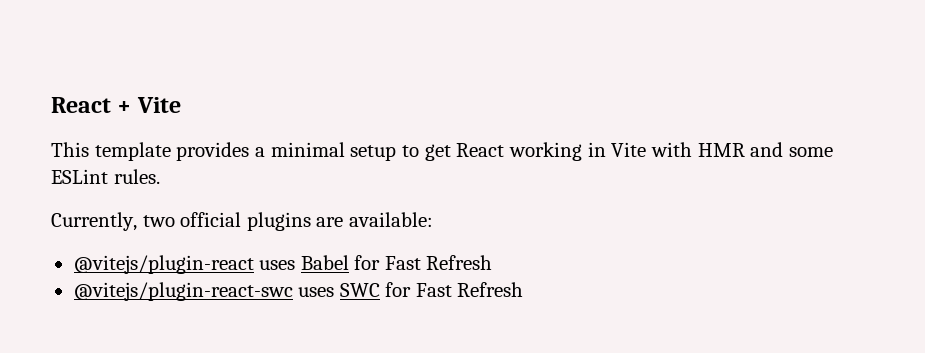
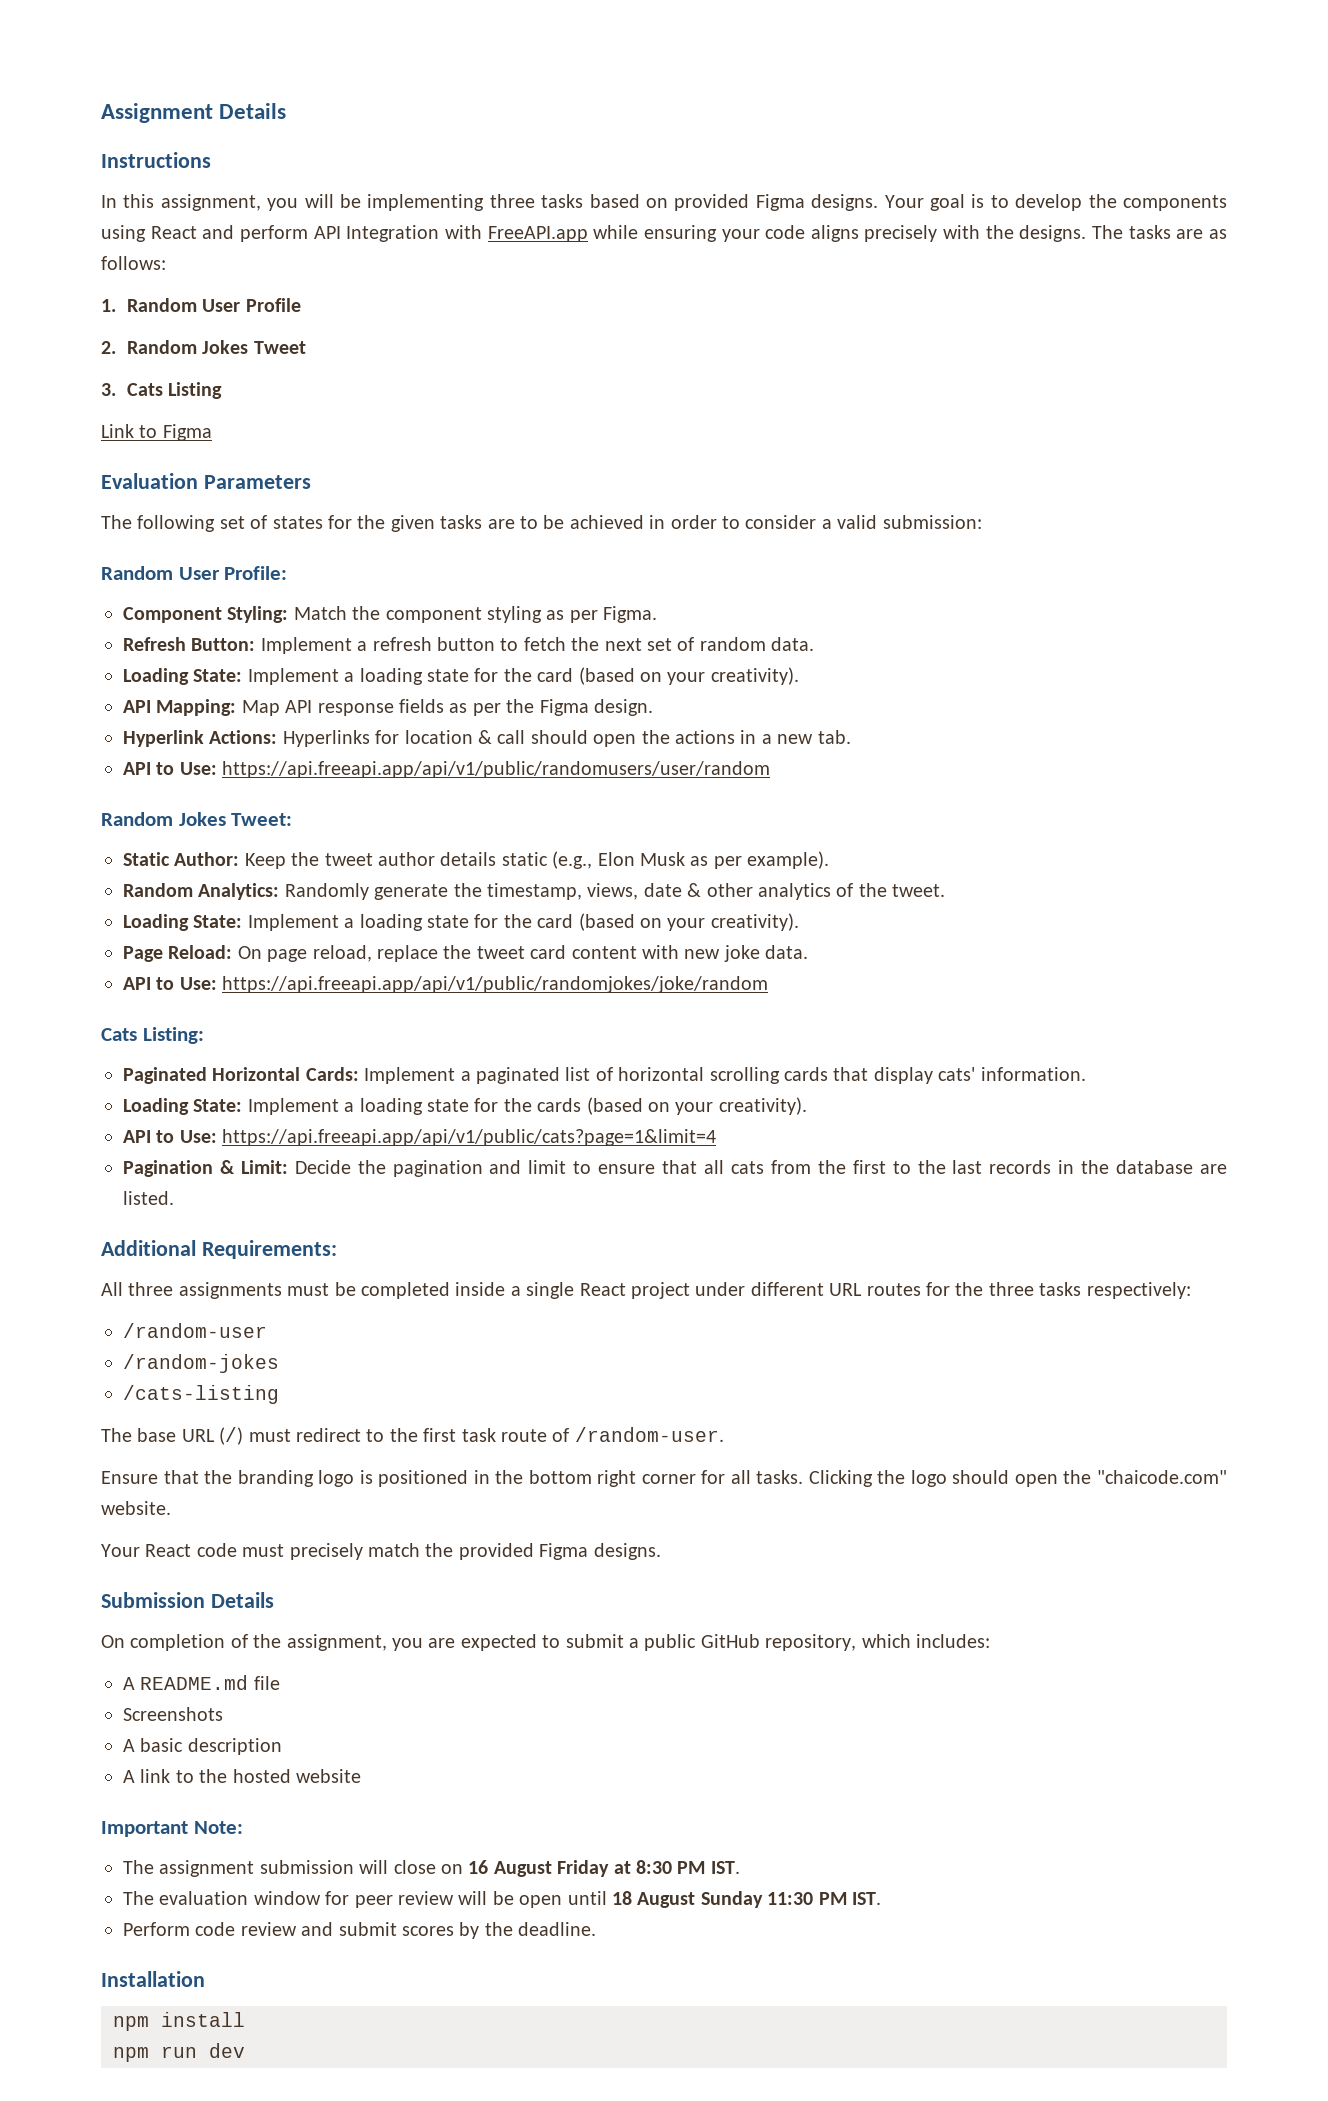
- React + Vite
- This template provides a minimal setup to get React working in Vite with HMR and some ESLint rules.
- Currently, two official plugins are available:
- @vitejs/plugin-react uses Babel for Fast Refresh
- @vitejs/plugin-react-swc uses SWC for Fast Refresh
+ Assignment Details
+ Instructions
+ In this assignment, you will be implementing three tasks based on provided Figma designs. Your goal is to develop the components using React and perform API Integration with FreeAPI.app while ensuring your code aligns precisely with the designs. The tasks are as follows:
+ 1. Random User Profile
+ 2. Random Jokes Tweet
+ 3. Cats Listing
+ Link to Figma
+ Evaluation Parameters
+ The following set of states for the given tasks are to be achieved in order to consider a valid submission:
+ Random User Profile:
+ Component Styling: Match the component styling as per Figma.
+ Refresh Button: Implement a refresh button to fetch the next set of random data.
+ Loading State: Implement a loading state for the card (based on your creativity).
+ API Mapping: Map API response fields as per the Figma design.
+ Hyperlink Actions: Hyperlinks for location & call should open the actions in a new tab.
+ API to Use: https://api.freeapi.app/api/v1/public/randomusers/user/random
+ Random Jokes Tweet:
+ Static Author: Keep the tweet author details static (e.g., Elon Musk as per example).
+ Random Analytics: Randomly generate the timestamp, views, date & other analytics of the tweet.
+ Loading State: Implement a loading state for the card (based on your creativity).
+ Page Reload: On page reload, replace the tweet card content with new joke data.
+ API to Use: https://api.freeapi.app/api/v1/public/randomjokes/joke/random
+ Cats Listing:
+ Paginated Horizontal Cards: Implement a paginated list of horizontal scrolling cards that display cats' information.
+ Loading State: Implement a loading state for the cards (based on your creativity).
+ API to Use: https://api.freeapi.app/api/v1/public/cats?page=1&limit=4
+ Pagination & Limit: Decide the pagination and limit to ensure that all cats from the first to the last records in the database are listed.
+ Additional Requirements:
+ All three assignments must be completed inside a single React project under different URL routes for the three tasks respectively:
+ /random-user
+ /random-jokes
+ /cats-listing
+ The base URL (/) must redirect to the first task route of /random-user.
+ Ensure that the branding logo is positioned in the bottom right corner for all tasks. Clicking the logo should open the "chaicode.com" website.
+ Your React code must precisely match the provided Figma designs.
+ Submission Details
+ On completion of the assignment, you are expected to submit a public GitHub repository, which includes:
+ A README.md file
+ Screenshots
+ A basic description
+ A link to the hosted website
+ Important Note:
+ The assignment submission will close on 16 August Friday at 8:30 PM IST.
+ The evaluation window for peer review will be open until 18 August Sunday 11:30 PM IST.
+ Perform code review and submit scores by the deadline.
+ Installation
+ npm install
+ npm run dev

